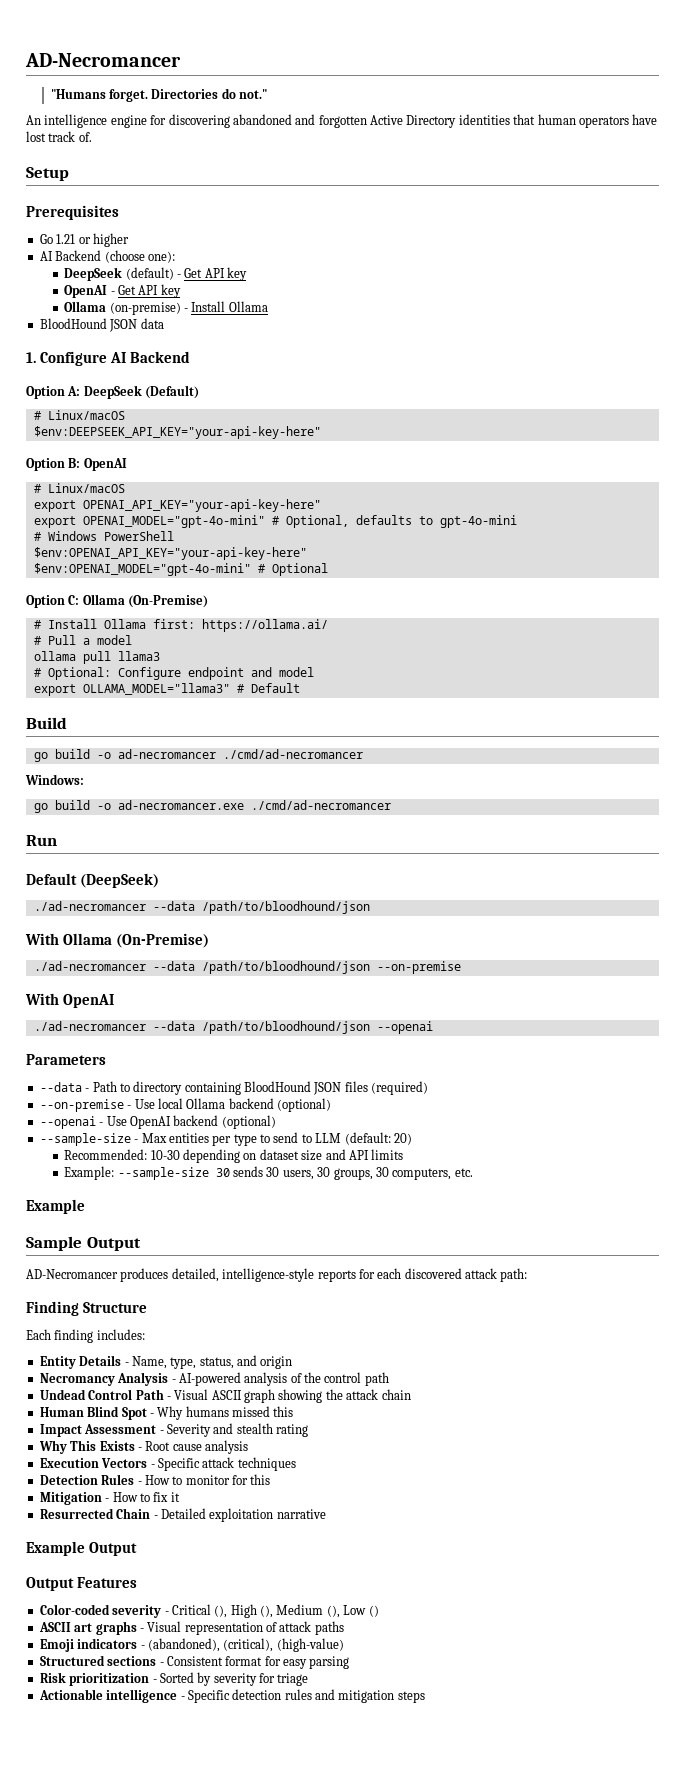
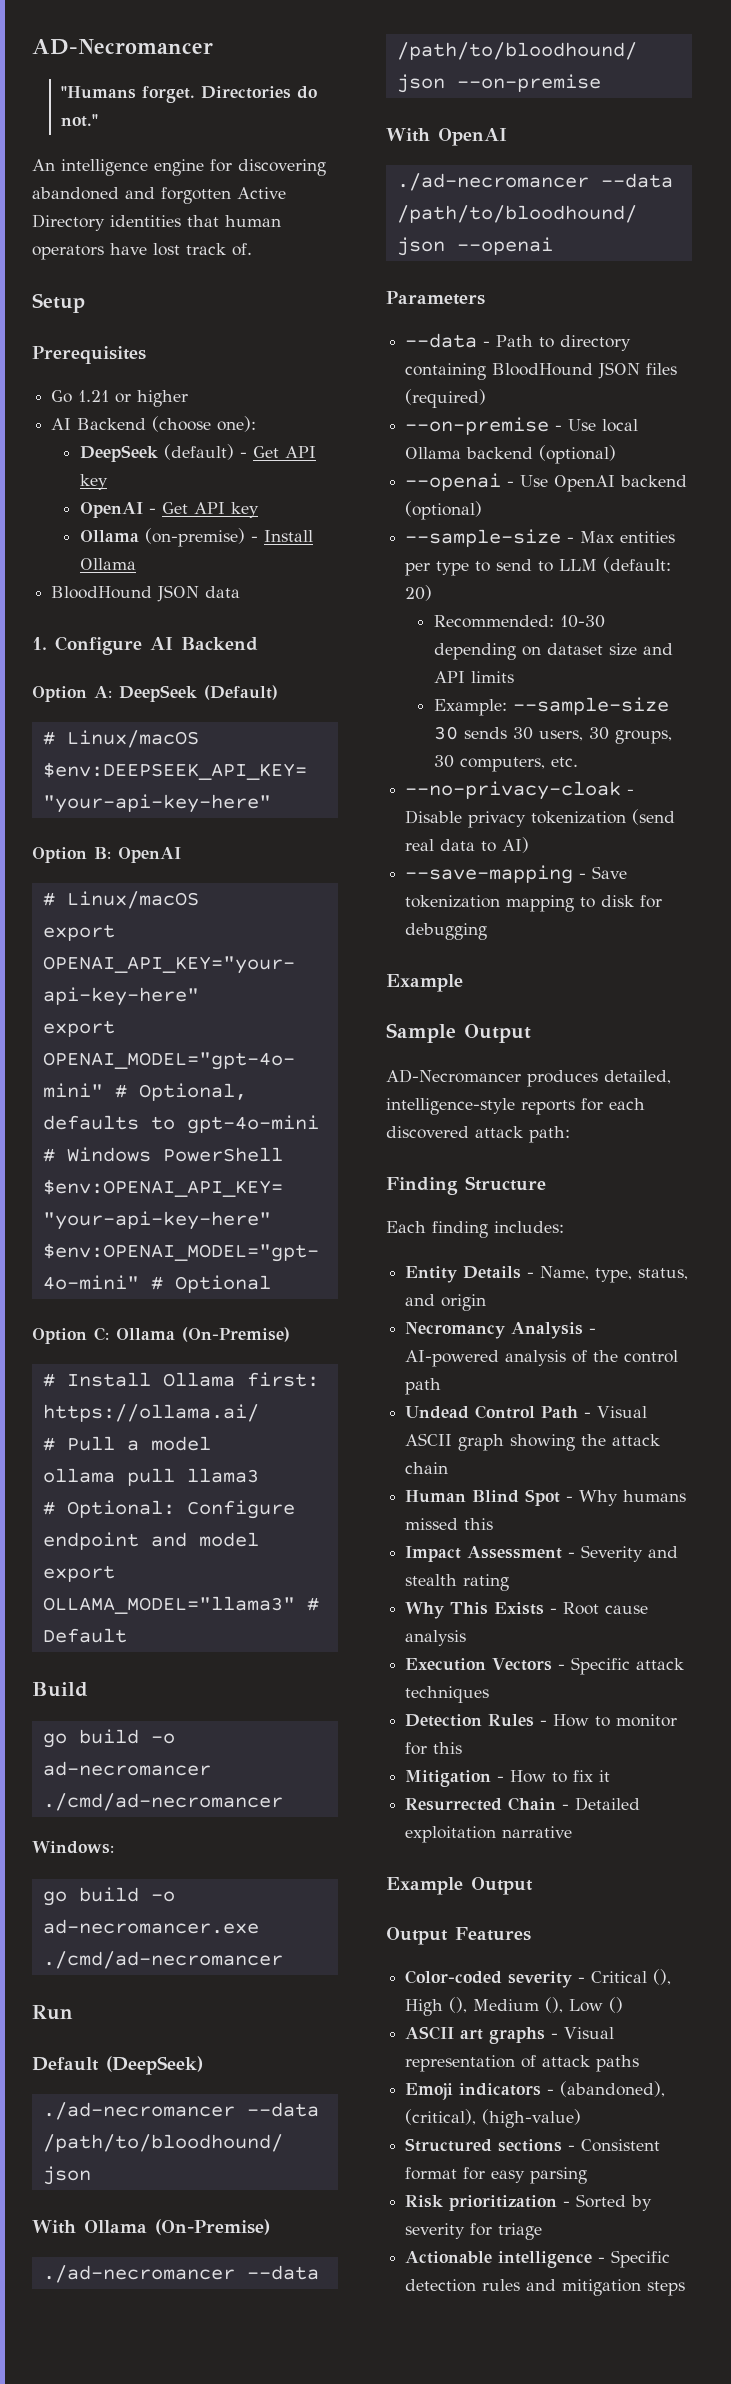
+ --no-privacy-cloak - Disable privacy tokenization (send real data to AI)
+ --save-mapping - Save tokenization mapping to disk for debugging

